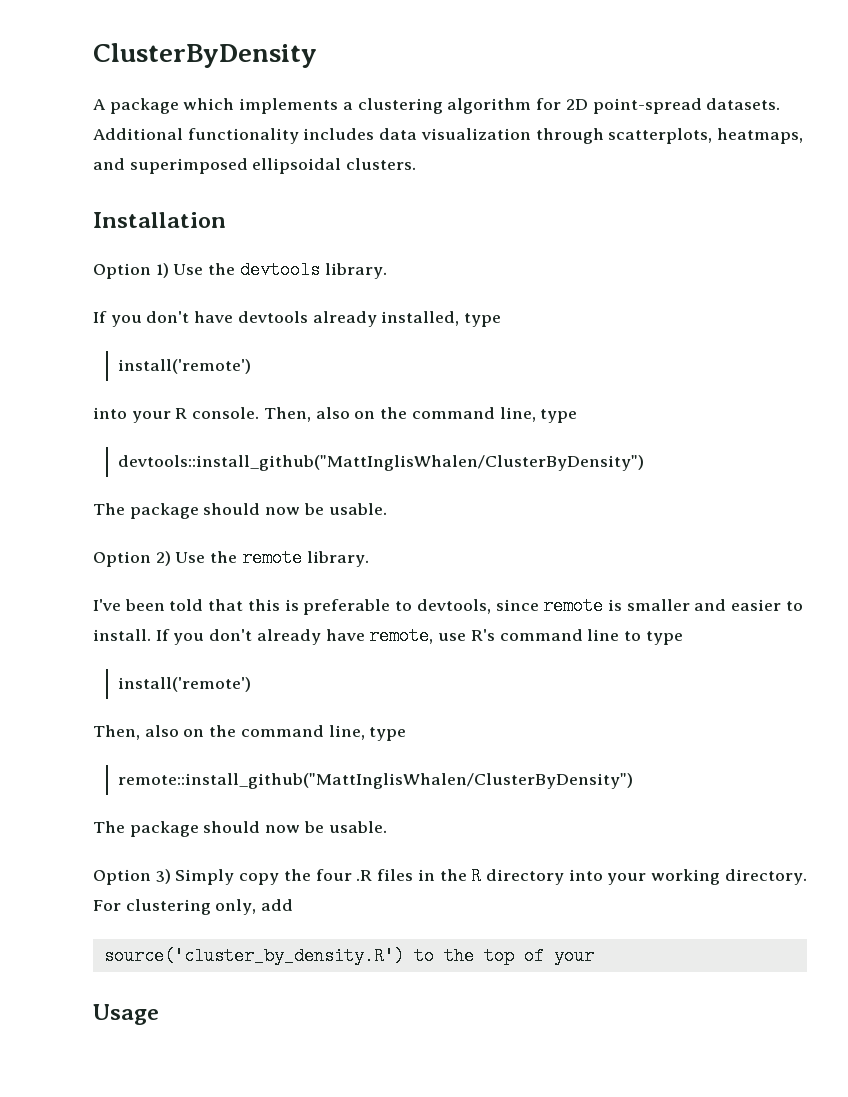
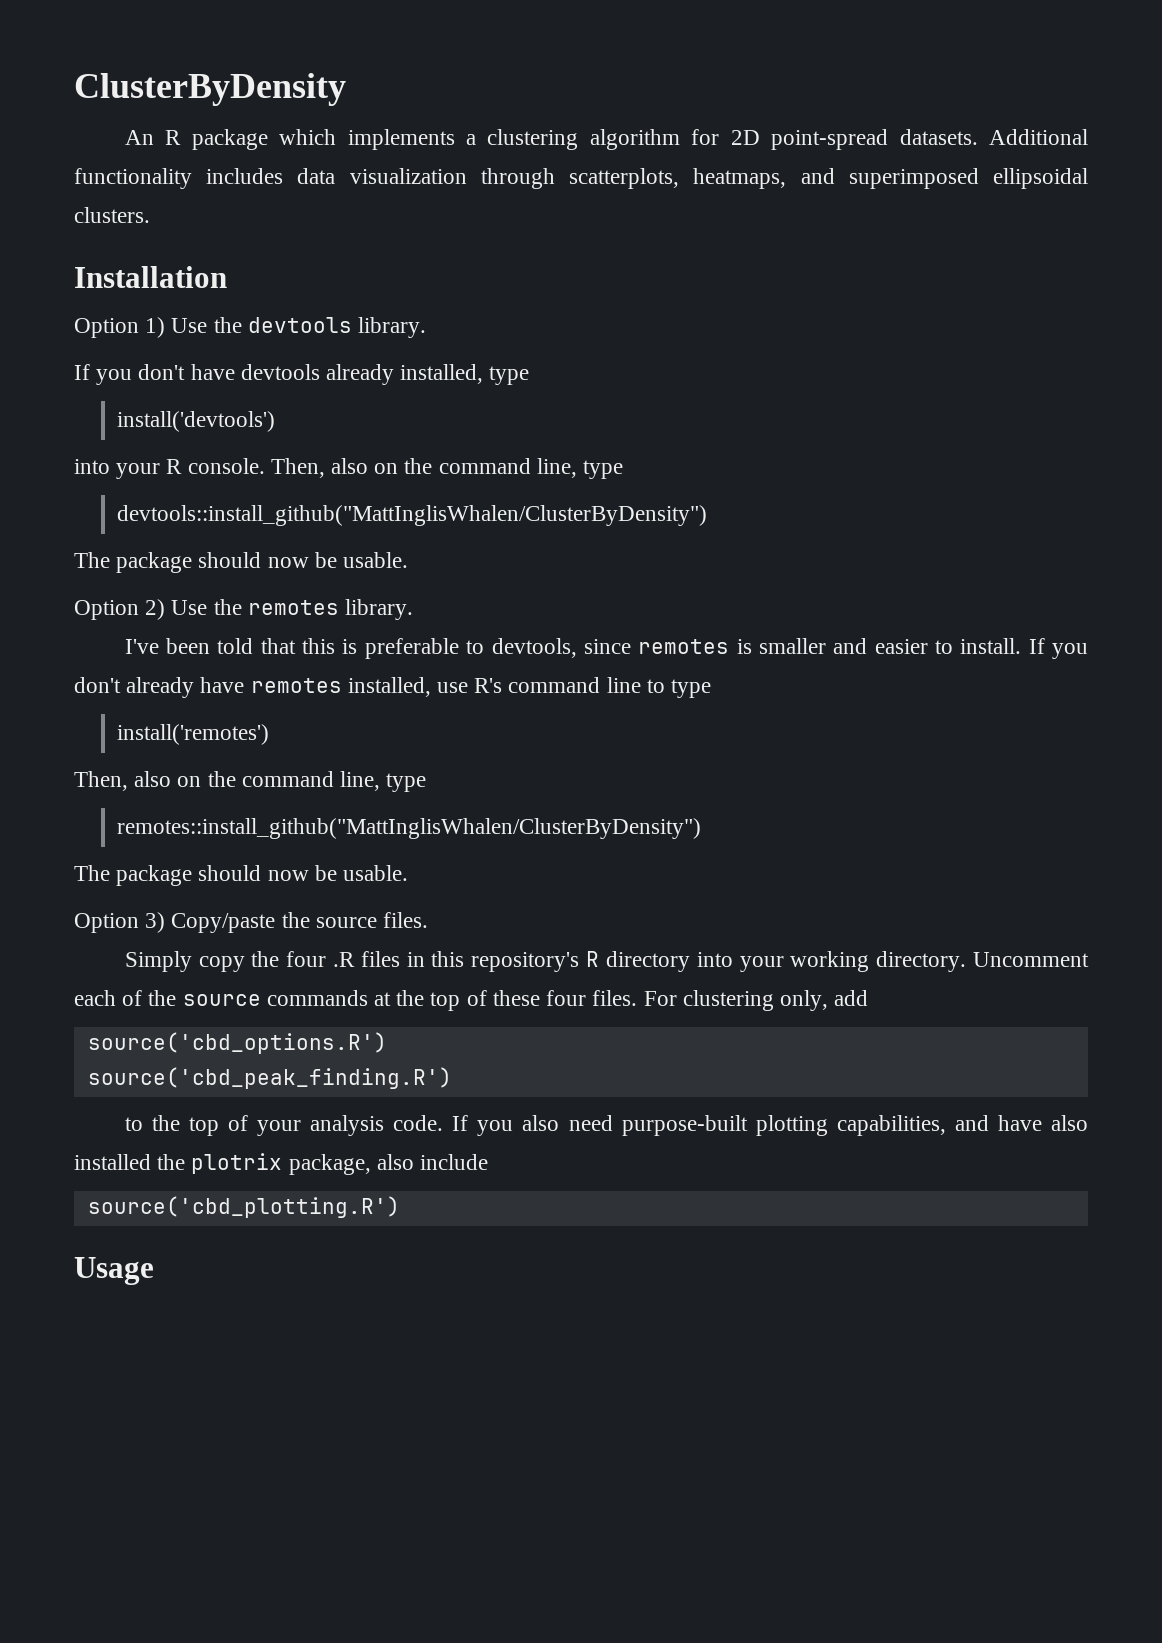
- A package which implements a clustering algorithm for 2D point-spread datasets.
+ An R package which implements a clustering algorithm for 2D point-spread datasets.
  If you don't have devtools already installed, type
- install('remote')
+ install('devtools')
- Option 2) Use the remote library.
+ Option 2) Use the remotes library.
- I've been told that this is preferable to devtools, since remote is smaller and easier to install.
+ I've been told that this is preferable to devtools, since remotes is smaller and easier to install.
- If you don't already have remote, use R's command line to type
- install('remote')
+ If you don't already have remotes installed, use R's command line to type
+ install('remotes')
  Then, also on the command line, type
- remote::install_github("MattInglisWhalen/ClusterByDensity")
+ remotes::install_github("MattInglisWhalen/ClusterByDensity")
- Option 3) Simply copy the four .R files in the R directory into your working directory.
+ Option 3) Copy/paste the source files.
+ Simply copy the four .R files in this repository's R directory into your working directory.
+ Uncomment each of the source commands at the top of these four files.
- source('cluster_by_density.R') to the top of your
+ source('cbd_options.R')
+ source('cbd_peak_finding.R')
+ to the top of your analysis code. If you also need purpose-built plotting capabilities, and have also installed the plotrix package, also include
+ source('cbd_plotting.R')

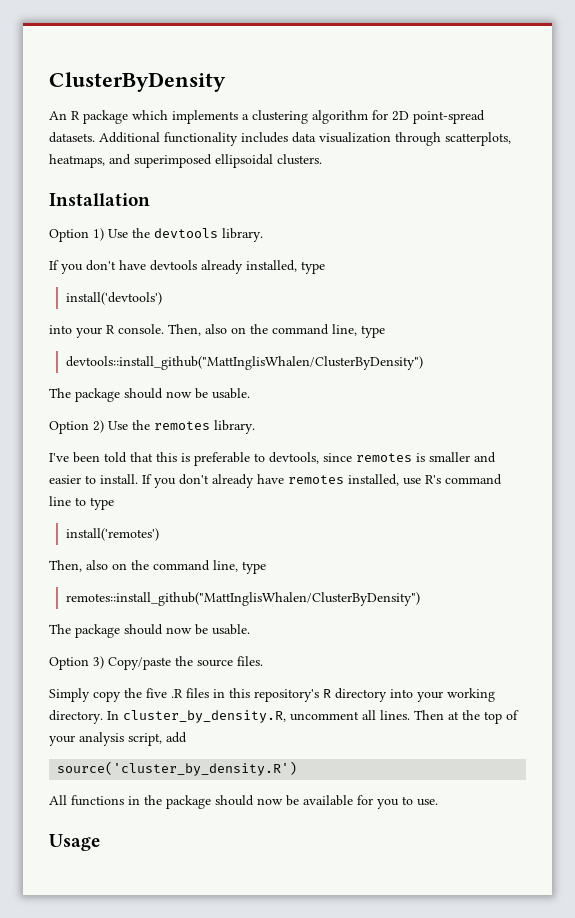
- Simply copy the four .R files in this repository's R directory into your working directory.
+ Simply copy the five .R files in this repository's R directory into your working directory.
- Uncomment each of the source commands at the top of these four files. For clustering only, add
- source('cbd_options.R')
- source('cbd_peak_finding.R')
- to the top of your analysis code. If you also need purpose-built plotting capabilities, and have also installed the plotrix package, also include
- source('cbd_plotting.R')
+ In cluster_by_density.R, uncomment all lines. Then at the top of your analysis script, add
+ source('cluster_by_density.R')
+ All functions in the package should now be available for you to use.

